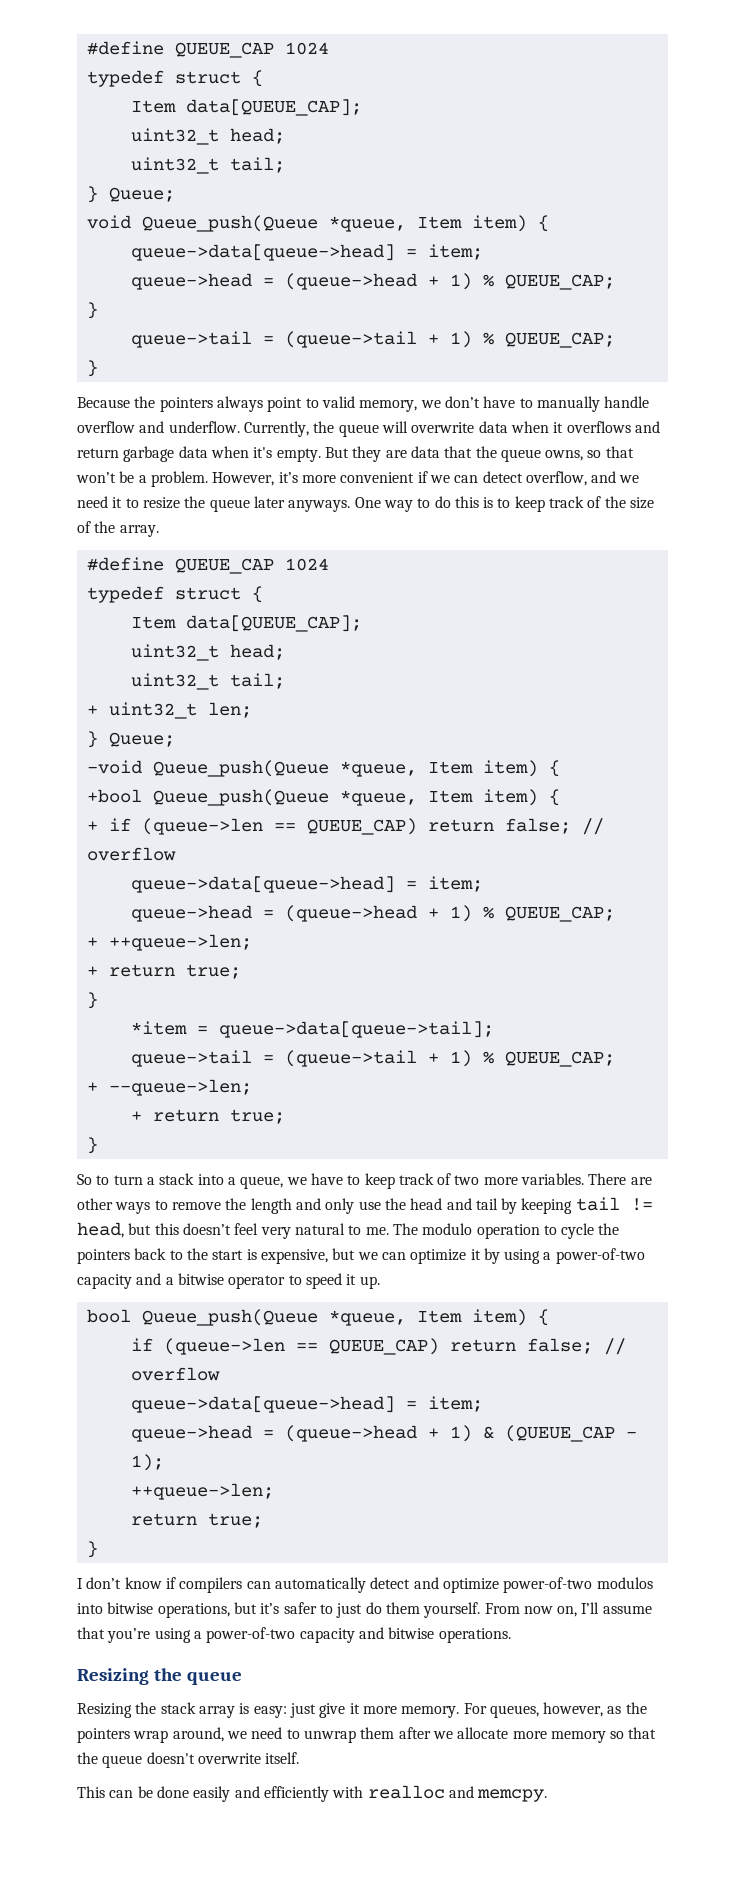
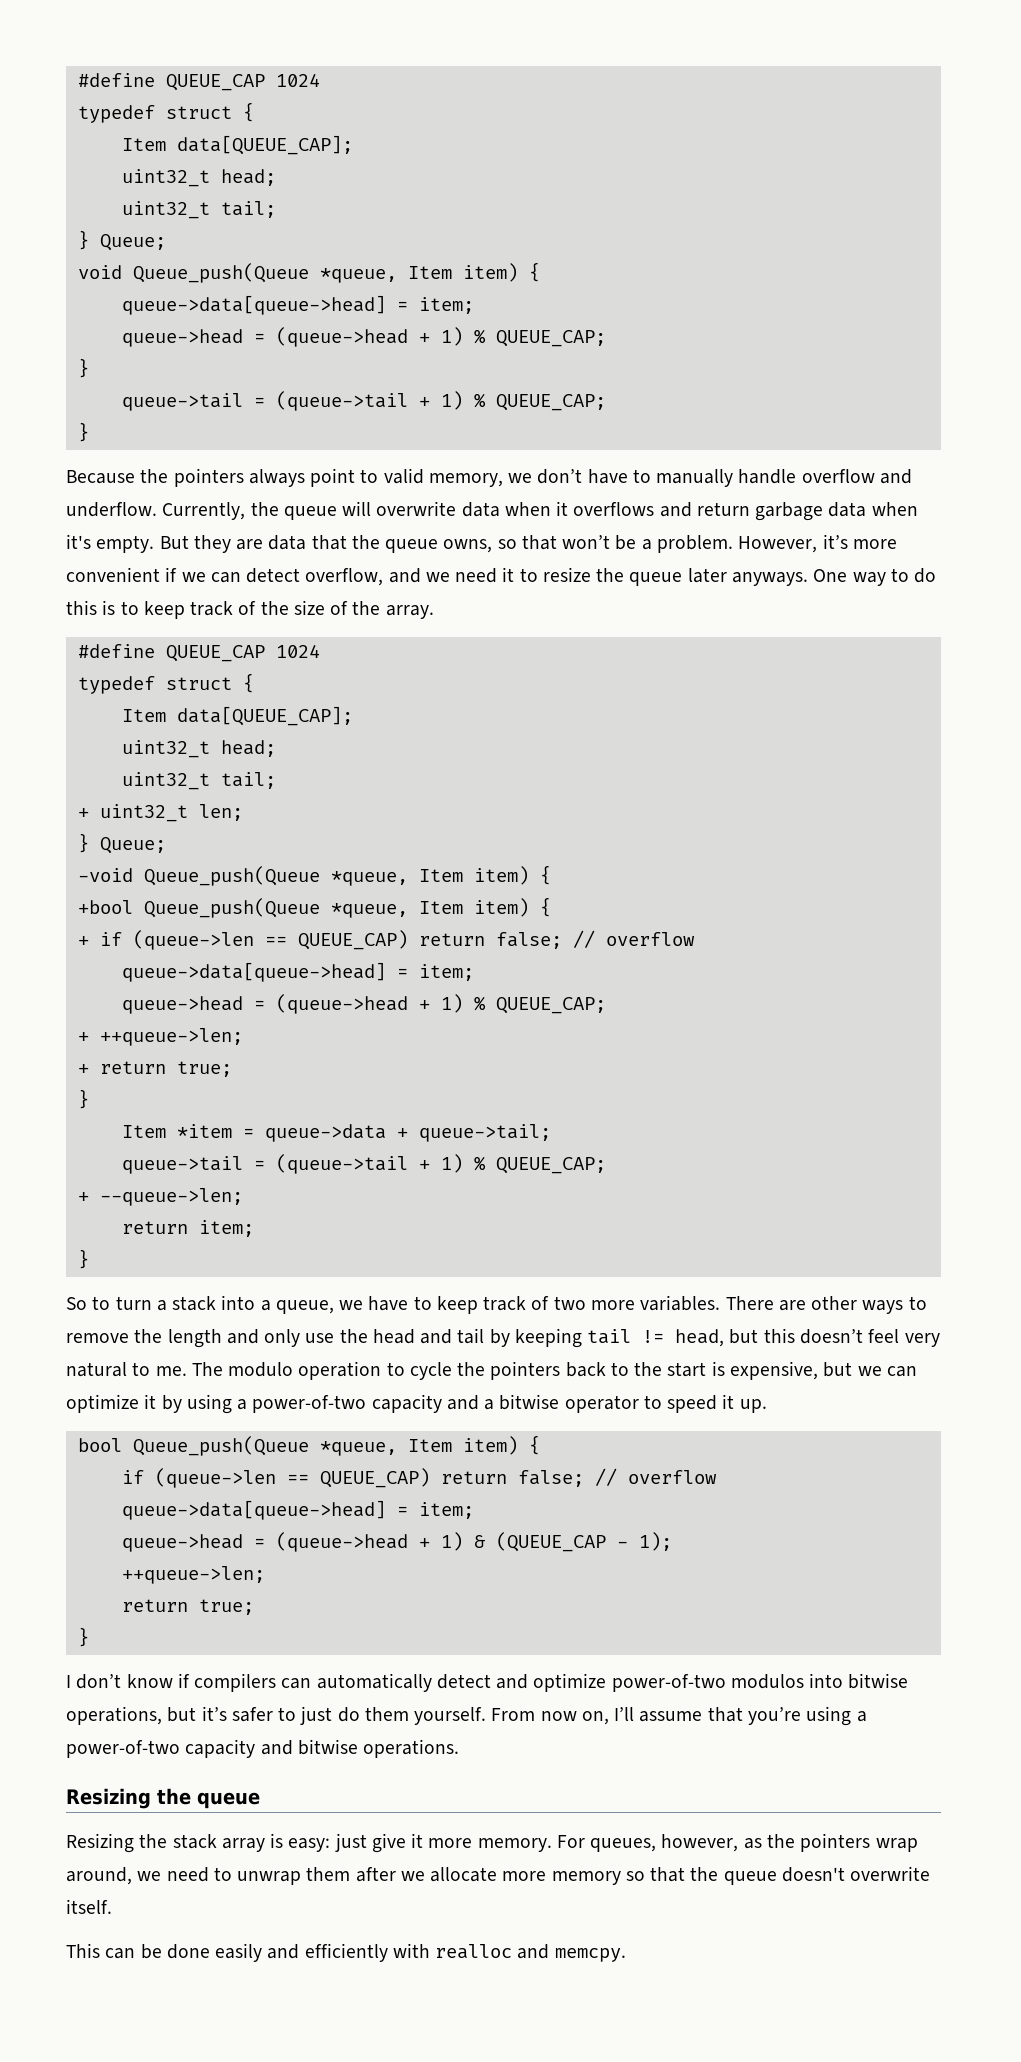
- *item = queue->data[queue->tail];
+ Item *item = queue->data + queue->tail;
  + --queue->len;
- + return true;
+ return item;

